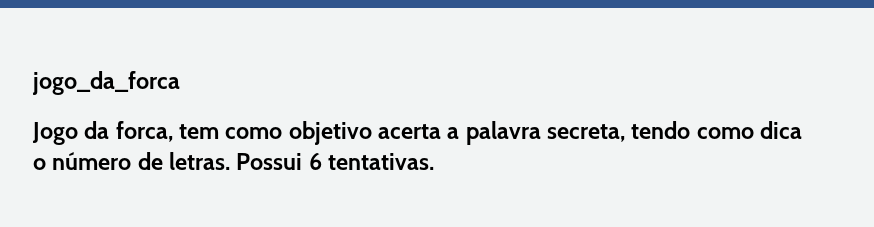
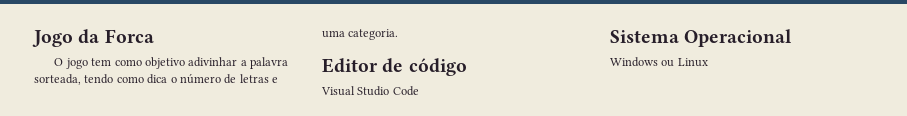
- jogo_da_forca
- Jogo da forca, tem como objetivo acerta a palavra secreta, tendo como dica o número de letras. Possui 6 tentativas.
+ Jogo da Forca
+ O jogo tem como objetivo adivinhar a palavra sorteada, tendo como dica o número de letras e uma categoria.
+ Editor de código
+ Visual Studio Code
+ Sistema Operacional
+ Windows ou Linux

